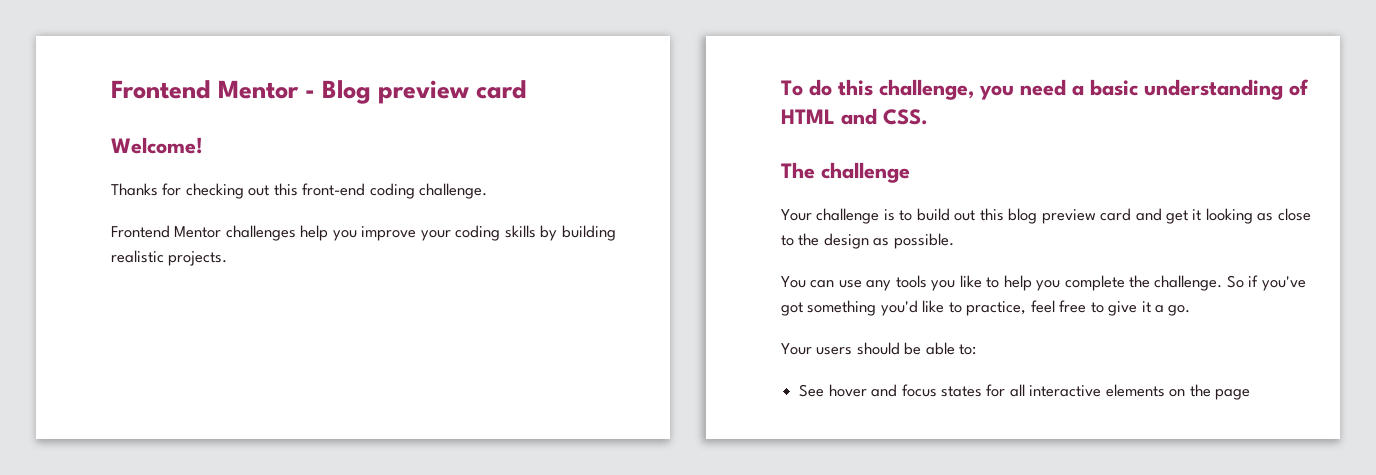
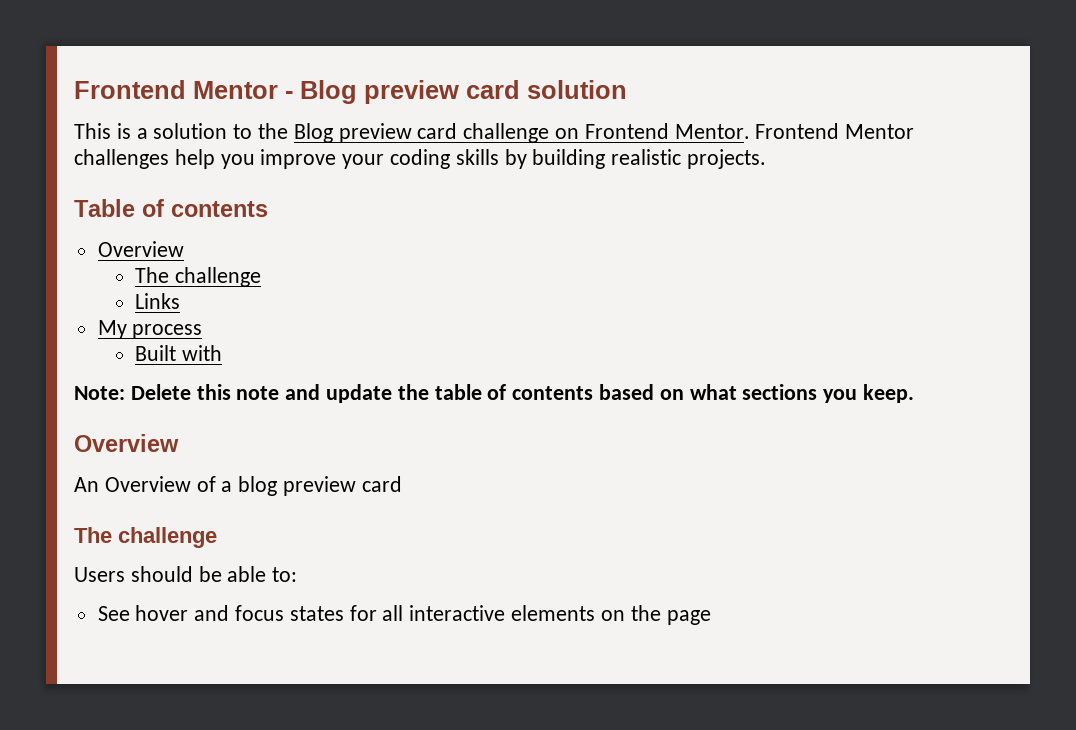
- Frontend Mentor - Blog preview card
- Welcome!
- Thanks for checking out this front-end coding challenge.
- Frontend Mentor challenges help you improve your coding skills by building realistic projects.
+ Frontend Mentor - Blog preview card solution
+ This is a solution to the Blog preview card challenge on Frontend Mentor. Frontend Mentor challenges help you improve your coding skills by building realistic projects.
- To do this challenge, you need a basic understanding of HTML and CSS.
+ Table of contents
+ Overview
  The challenge
- Your challenge is to build out this blog preview card and get it looking as close to the design as possible.
- You can use any tools you like to help you complete the challenge. So if you've got something you'd like to practice, feel free to give it a go.
- Your users should be able to:
+ Links
+ My process
+ Built with
+ Note: Delete this note and update the table of contents based on what sections you keep.
+ Overview
+ An Overview of a blog preview card
+ The challenge
+ Users should be able to:

